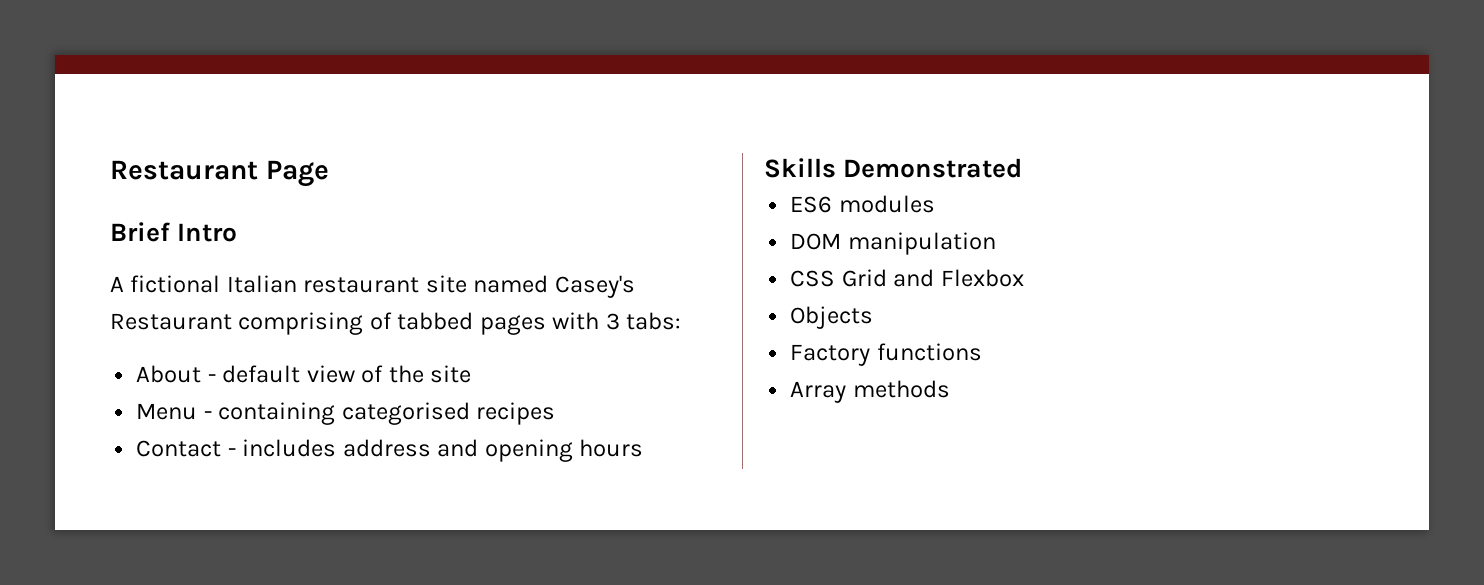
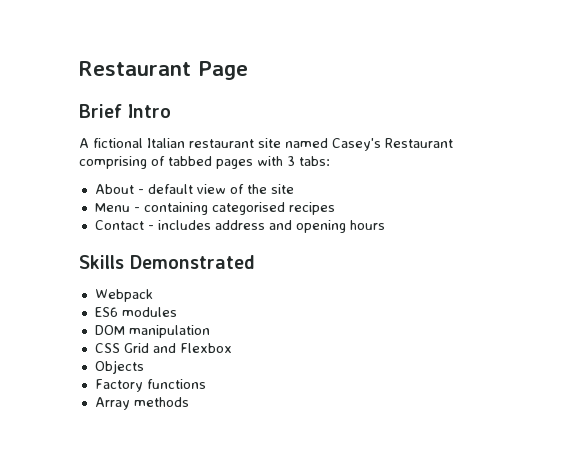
+ Webpack

